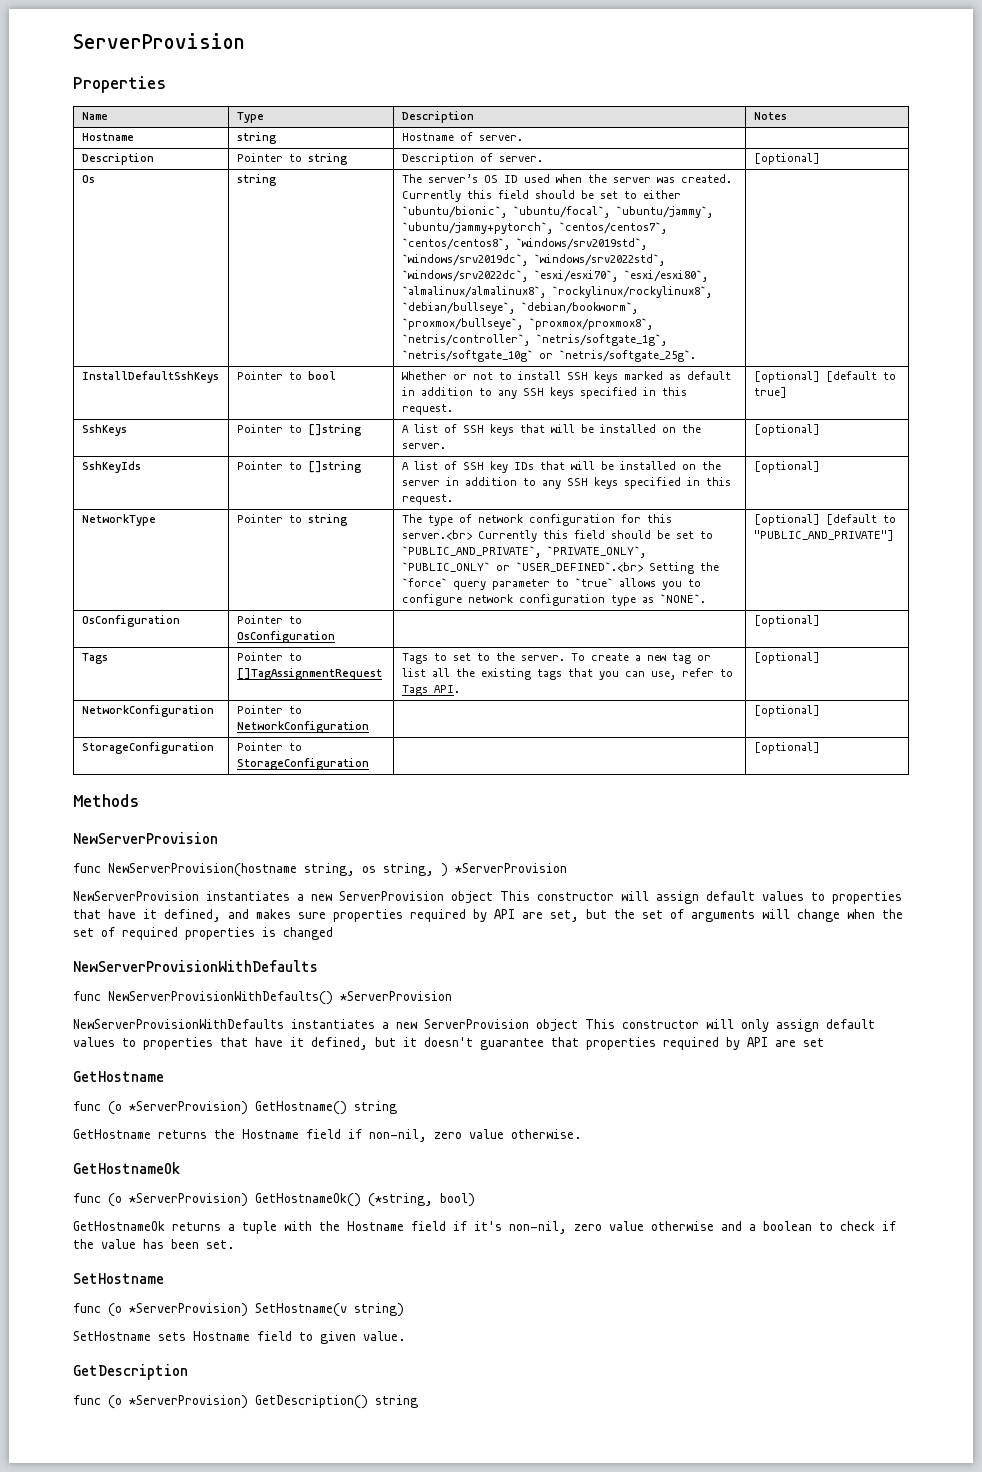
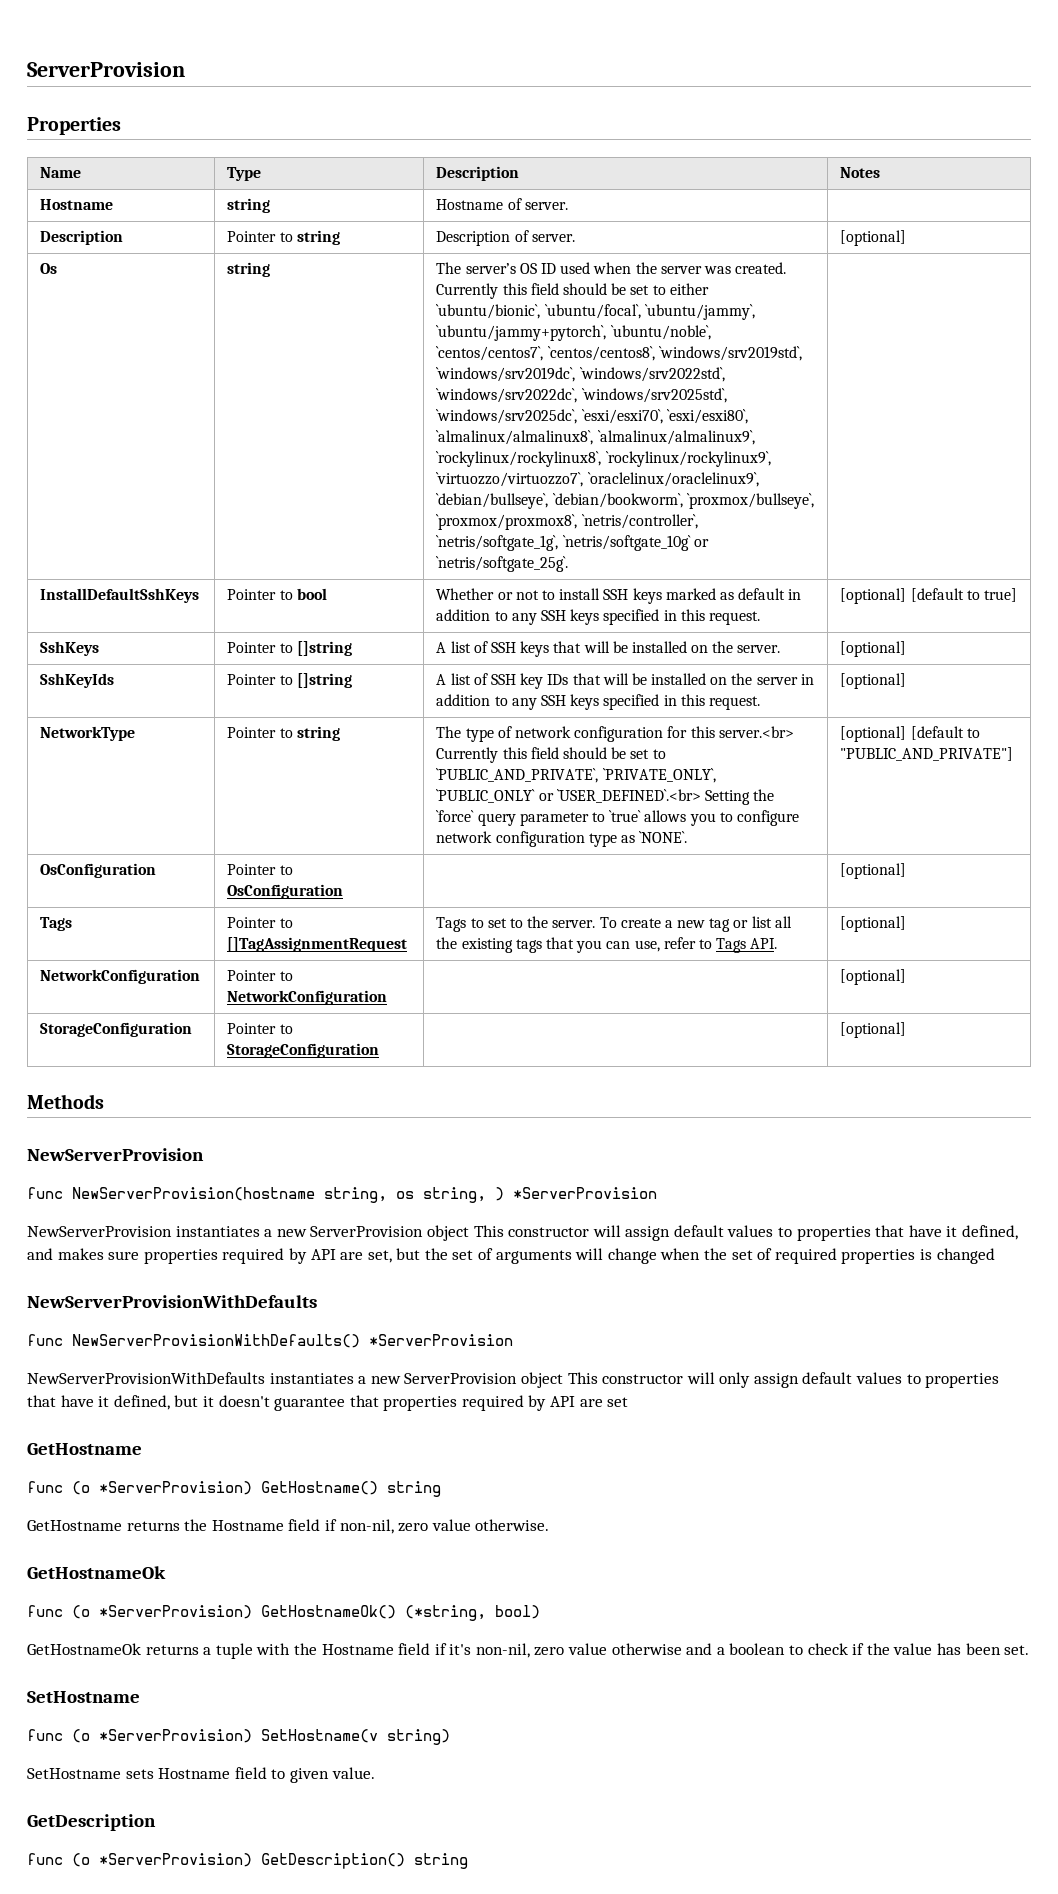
- Currently this field should be set to either `ubuntu/bionic`, `ubuntu/focal`, `ubuntu/jammy`, `ubuntu/jammy+pytorch`, `centos/centos7`, `centos/centos8`, `windows/srv2019std`, `windows/srv2019dc`, `windows/srv2022std`, `windows/srv2022dc`, `esxi/esxi70`, `esxi/esxi80`, `almalinux/almalinux8`, `rockylinux/rockylinux8`, `debian/bullseye`, `debian/bookworm`, `proxmox/bullseye`, `proxmox/proxmox8`, `netris/controller`, `netris/softgate_1g`, `netris/softgate_10g` or `netris/softgate_25g`.
+ Currently this field should be set to either `ubuntu/bionic`, `ubuntu/focal`, `ubuntu/jammy`, `ubuntu/jammy+pytorch`, `ubuntu/noble`, `centos/centos7`, `centos/centos8`, `windows/srv2019std`, `windows/srv2019dc`, `windows/srv2022std`, `windows/srv2022dc`, `windows/srv2025std`, `windows/srv2025dc`, `esxi/esxi70`, `esxi/esxi80`, `almalinux/almalinux8`, `almalinux/almalinux9`, `rockylinux/rockylinux8`, `rockylinux/rockylinux9`, `virtuozzo/virtuozzo7`, `oraclelinux/oraclelinux9`, `debian/bullseye`, `debian/bookworm`, `proxmox/bullseye`, `proxmox/proxmox8`, `netris/controller`, `netris/softgate_1g`, `netris/softgate_10g` or `netris/softgate_25g`.

